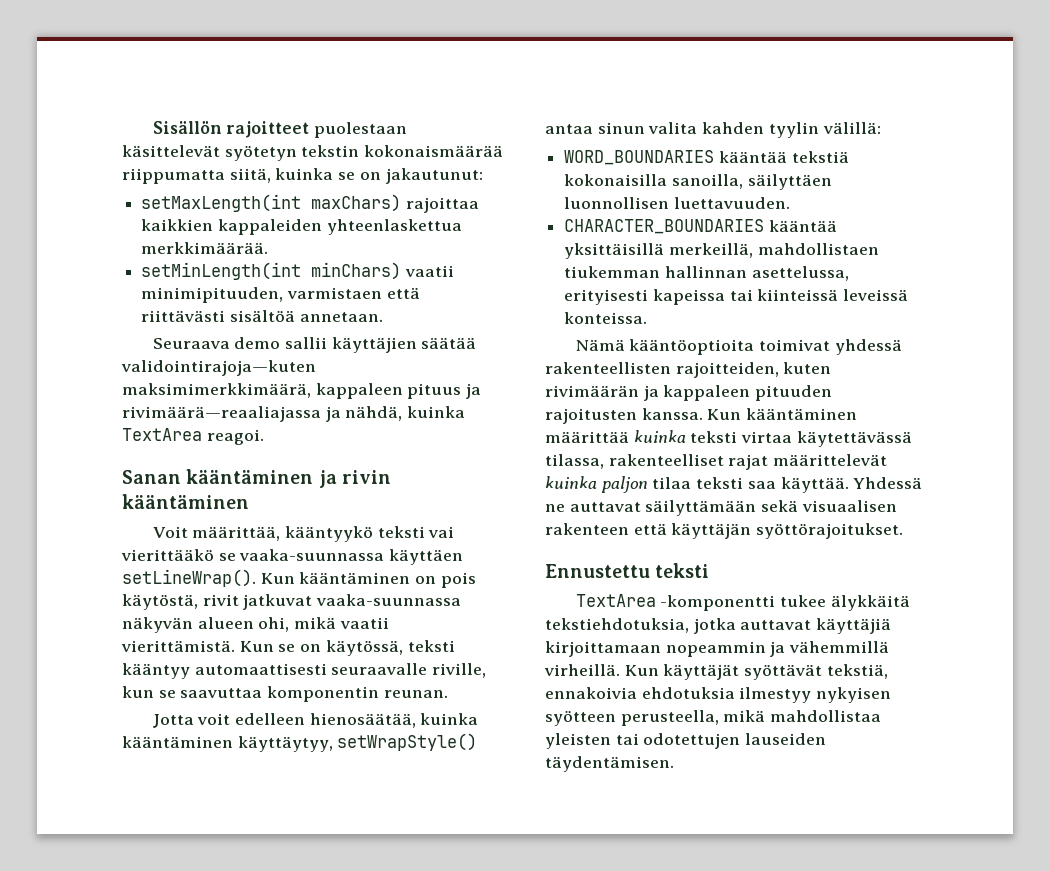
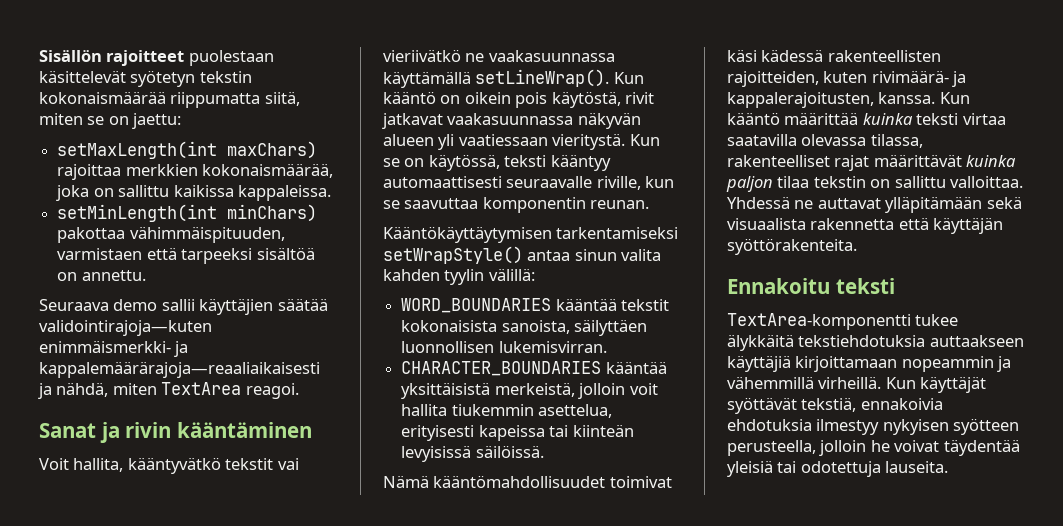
- Sisällön rajoitteet puolestaan käsittelevät syötetyn tekstin kokonaismäärää riippumatta siitä, kuinka se on jakautunut:
+ Sisällön rajoitteet puolestaan käsittelevät syötetyn tekstin kokonaismäärää riippumatta siitä, miten se on jaettu:
- setMaxLength(int maxChars) rajoittaa kaikkien kappaleiden yhteenlaskettua merkkimäärää.
- setMinLength(int minChars) vaatii minimipituuden, varmistaen että riittävästi sisältöä annetaan.
+ setMaxLength(int maxChars) rajoittaa merkkien kokonaismäärää, joka on sallittu kaikissa kappaleissa.
+ setMinLength(int minChars) pakottaa vähimmäispituuden, varmistaen että tarpeeksi sisältöä on annettu.
- Seuraava demo sallii käyttäjien säätää validointirajoja—kuten maksimimerkkimäärä, kappaleen pituus ja rivimäärä—reaaliajassa ja nähdä, kuinka TextArea reagoi.
+ Seuraava demo sallii käyttäjien säätää validointirajoja—kuten enimmäismerkki- ja kappalemäärärajoja—reaaliaikaisesti ja nähdä, miten TextArea reagoi.
- Sanan kääntäminen ja rivin kääntäminen
+ Sanat ja rivin kääntäminen
- Voit määrittää, kääntyykö teksti vai vierittääkö se vaaka-suunnassa käyttäen setLineWrap(). Kun kääntäminen on pois käytöstä, rivit jatkuvat vaaka-suunnassa näkyvän alueen ohi, mikä vaatii vierittämistä.
+ Voit hallita, kääntyvätkö tekstit vai vieriivätkö ne vaakasuunnassa käyttämällä setLineWrap(). Kun kääntö on oikein pois käytöstä, rivit jatkavat vaakasuunnassa näkyvän alueen yli vaatiessaan vieritystä.
- Jotta voit edelleen hienosäätää, kuinka kääntäminen käyttäytyy, setWrapStyle() antaa sinun valita kahden tyylin välillä:
+ Kääntökäyttäytymisen tarkentamiseksi setWrapStyle() antaa sinun valita kahden tyylin välillä:
- WORD_BOUNDARIES kääntää tekstiä kokonaisilla sanoilla, säilyttäen luonnollisen luettavuuden.
+ WORD_BOUNDARIES kääntää tekstit kokonaisista sanoista, säilyttäen luonnollisen lukemisvirran.
- CHARACTER_BOUNDARIES kääntää yksittäisillä merkeillä, mahdollistaen tiukemman hallinnan asettelussa, erityisesti kapeissa tai kiinteissä leveissä konteissa.
- Nämä kääntöoptioita toimivat yhdessä rakenteellisten rajoitteiden, kuten rivimäärän ja kappaleen pituuden rajoitusten kanssa.
+ CHARACTER_BOUNDARIES kääntää yksittäisistä merkeistä, jolloin voit hallita tiukemmin asettelua, erityisesti kapeissa tai kiinteän levyisissä säilöissä.
+ Nämä kääntömahdollisuudet toimivat käsi kädessä rakenteellisten rajoitteiden, kuten rivimäärä- ja kappalerajoitusten, kanssa.
- Kun kääntäminen määrittää kuinka teksti virtaa käytettävässä tilassa, rakenteelliset rajat määrittelevät kuinka paljon tilaa teksti saa käyttää. Yhdessä ne auttavat säilyttämään sekä visuaalisen rakenteen että käyttäjän syöttörajoitukset.
- Ennustettu teksti
- TextArea -komponentti tukee älykkäitä tekstiehdotuksia, jotka auttavat käyttäjiä kirjoittamaan nopeammin ja vähemmillä virheillä.
+ Kun kääntö määrittää kuinka teksti virtaa saatavilla olevassa tilassa, rakenteelliset rajat määrittävät kuinka paljon tilaa tekstin on sallittu valloittaa. Yhdessä ne auttavat ylläpitämään sekä visuaalista rakennetta että käyttäjän syöttörakenteita.
+ Ennakoitu teksti
+ TextArea-komponentti tukee älykkäitä tekstiehdotuksia auttaakseen käyttäjiä kirjoittamaan nopeammin ja vähemmillä virheillä.
- Kun käyttäjät syöttävät tekstiä, ennakoivia ehdotuksia ilmestyy nykyisen syötteen perusteella, mikä mahdollistaa yleisten tai odotettujen lauseiden täydentämisen.
+ Kun käyttäjät syöttävät tekstiä, ennakoivia ehdotuksia ilmestyy nykyisen syötteen perusteella, jolloin he voivat täydentää yleisiä tai odotettuja lauseita.

